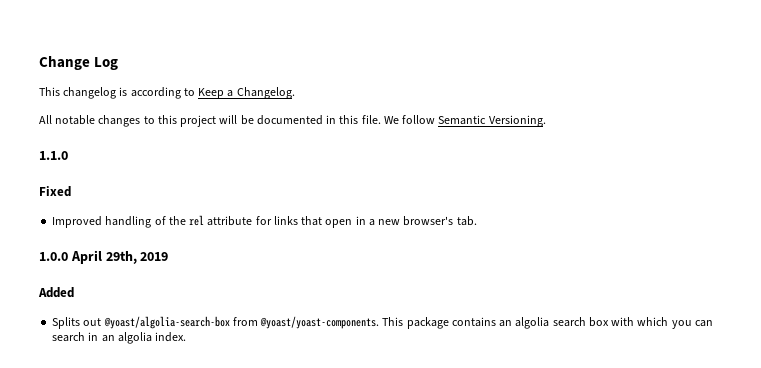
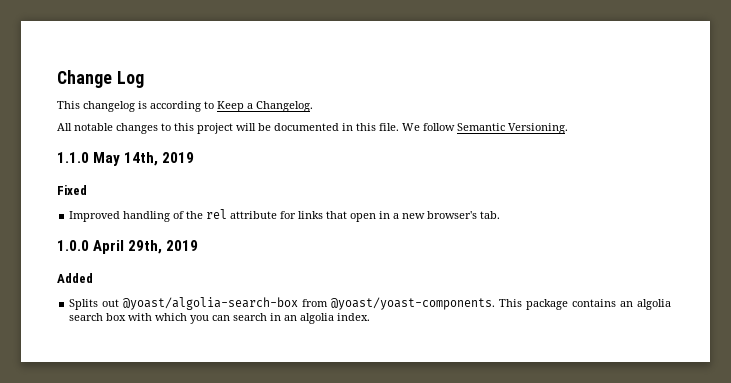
- 1.1.0
+ 1.1.0 May 14th, 2019

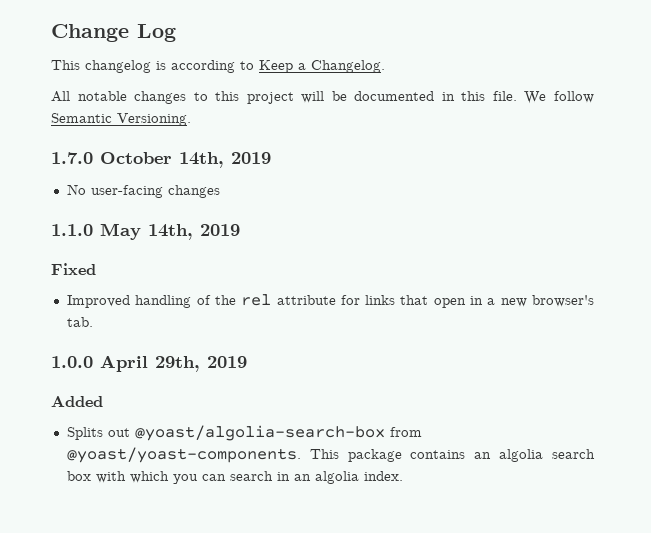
+ 1.7.0 October 14th, 2019
+ No user-facing changes

